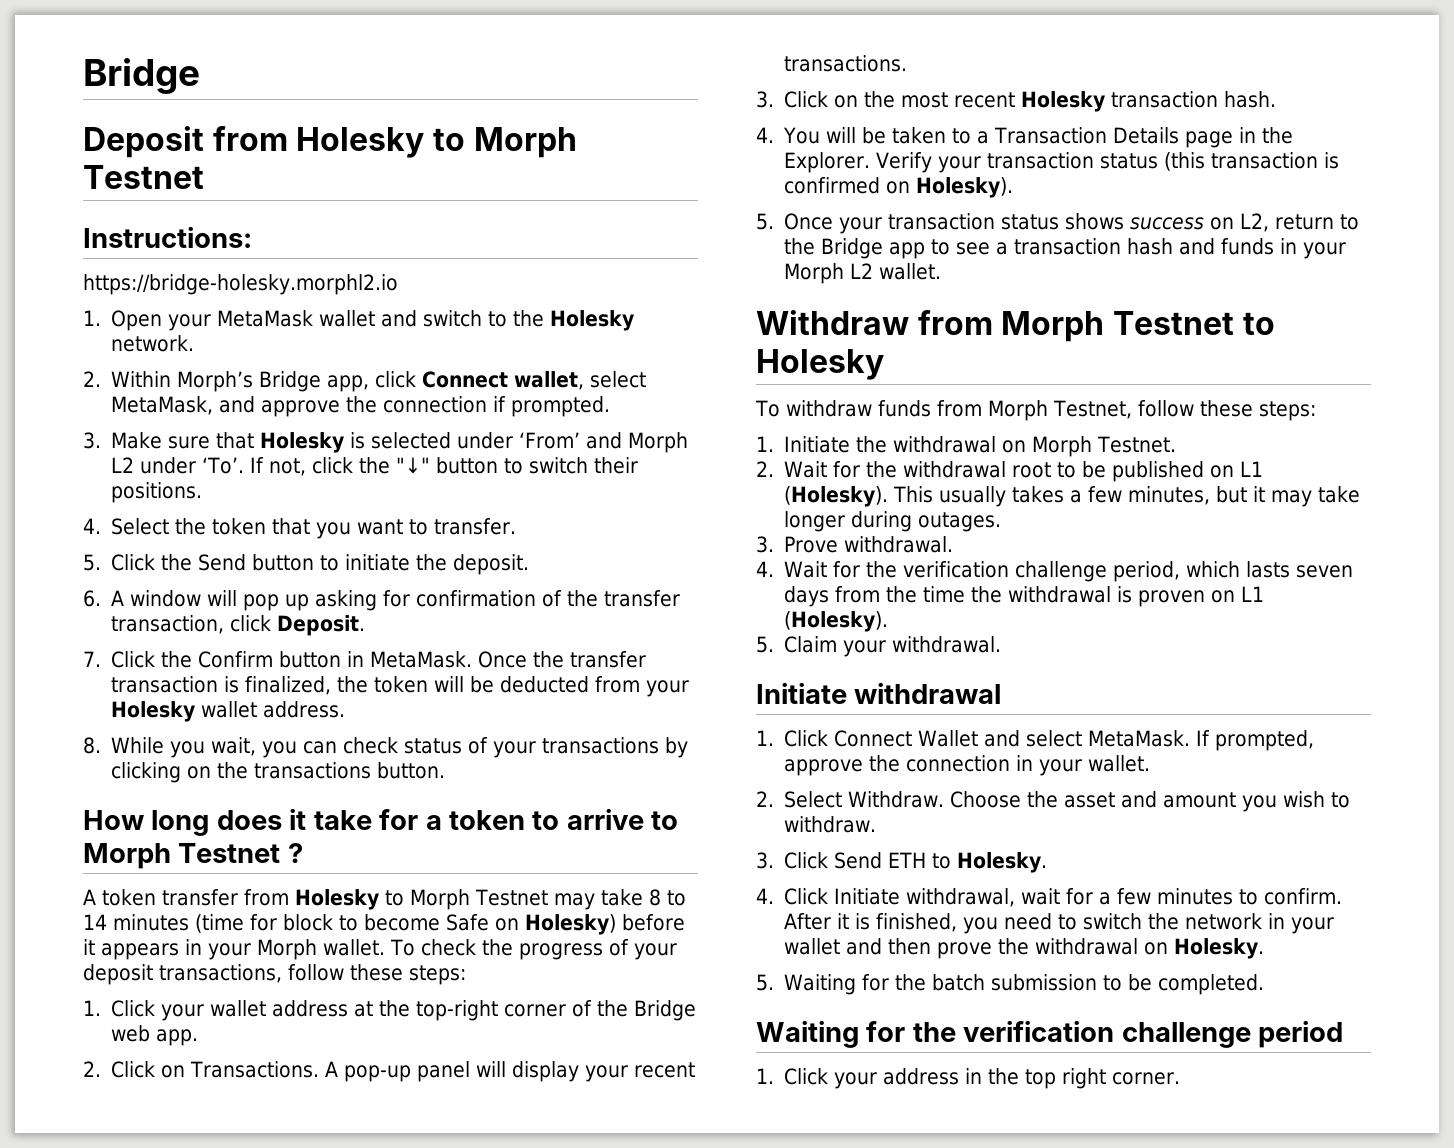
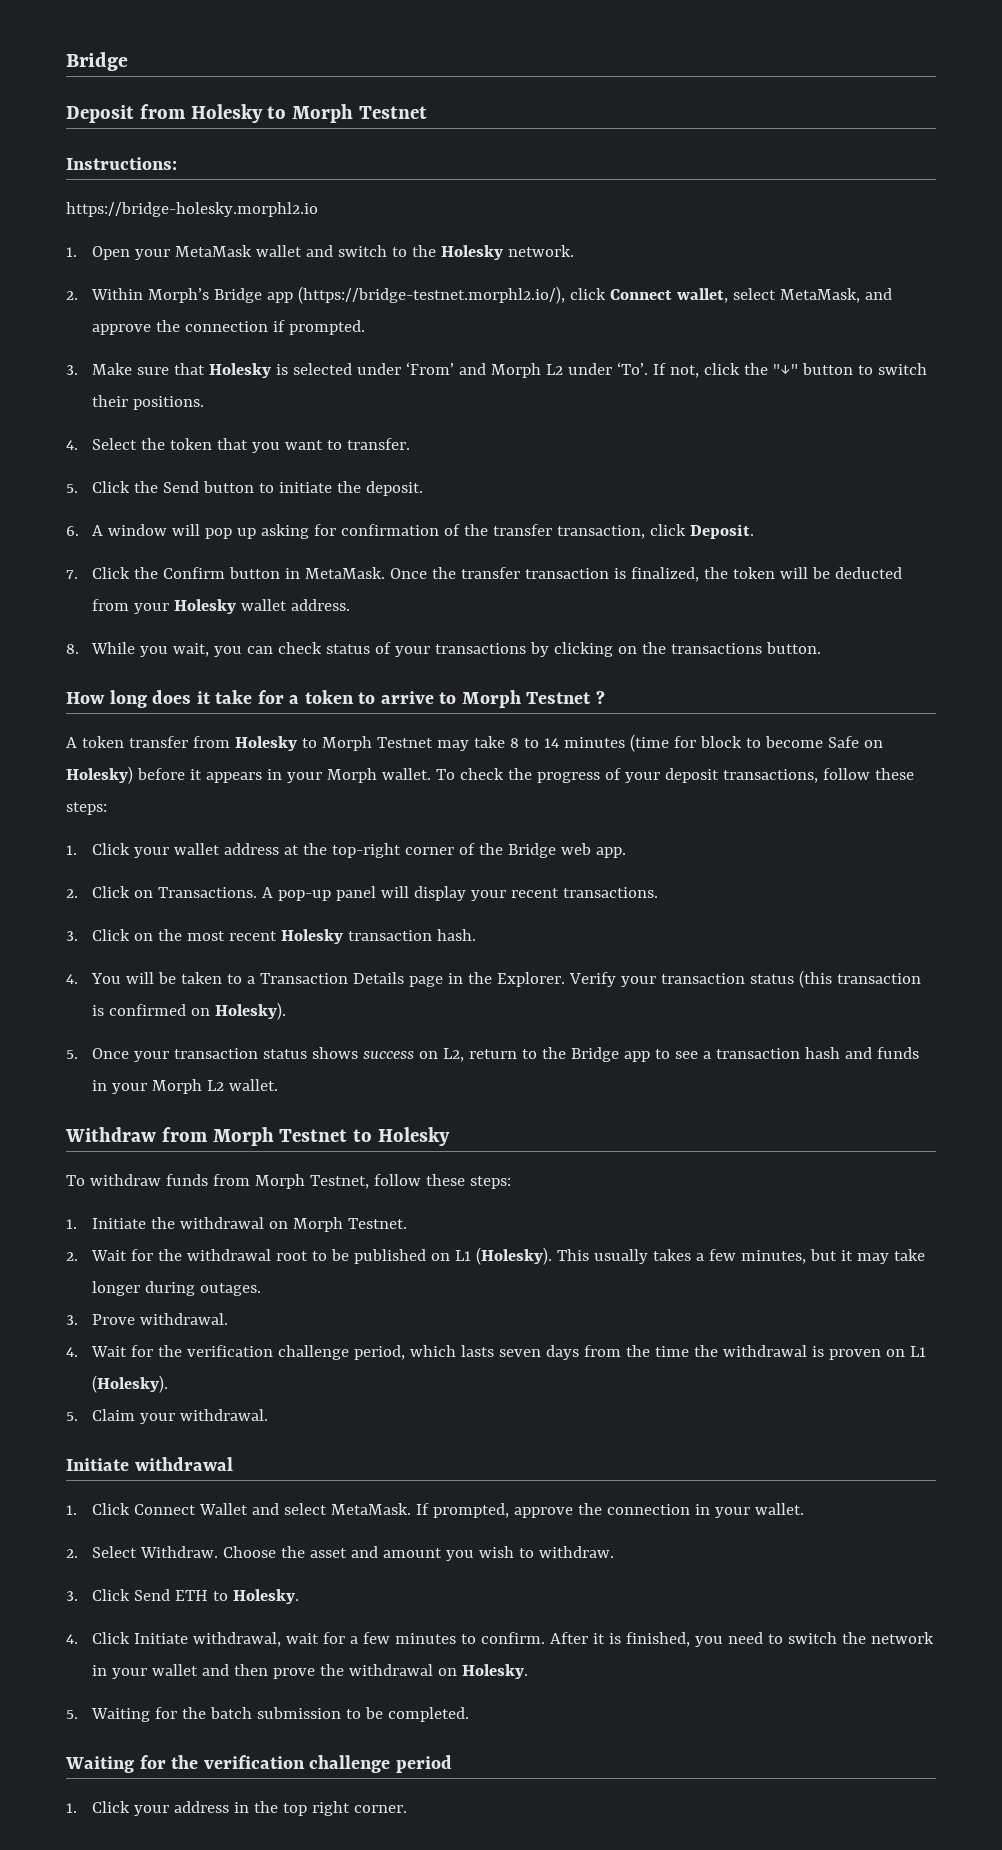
- 2. Within Morph’s Bridge app, click Connect wallet, select MetaMask, and approve the connection if prompted.
+ 2. Within Morph’s Bridge app (https://bridge-testnet.morphl2.io/), click Connect wallet, select MetaMask, and approve the connection if prompted.

